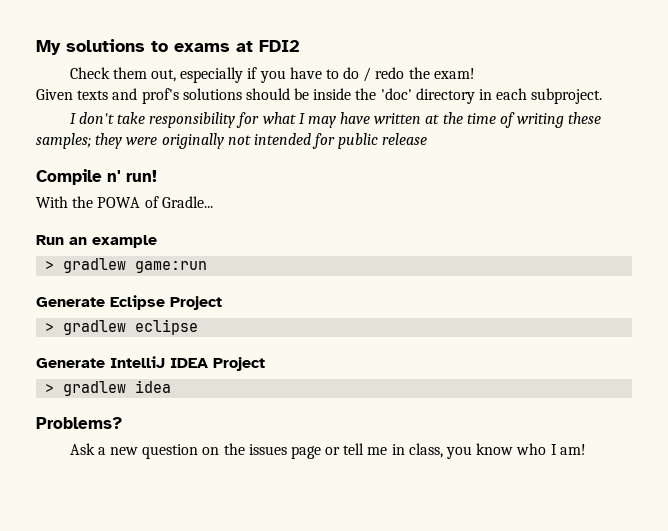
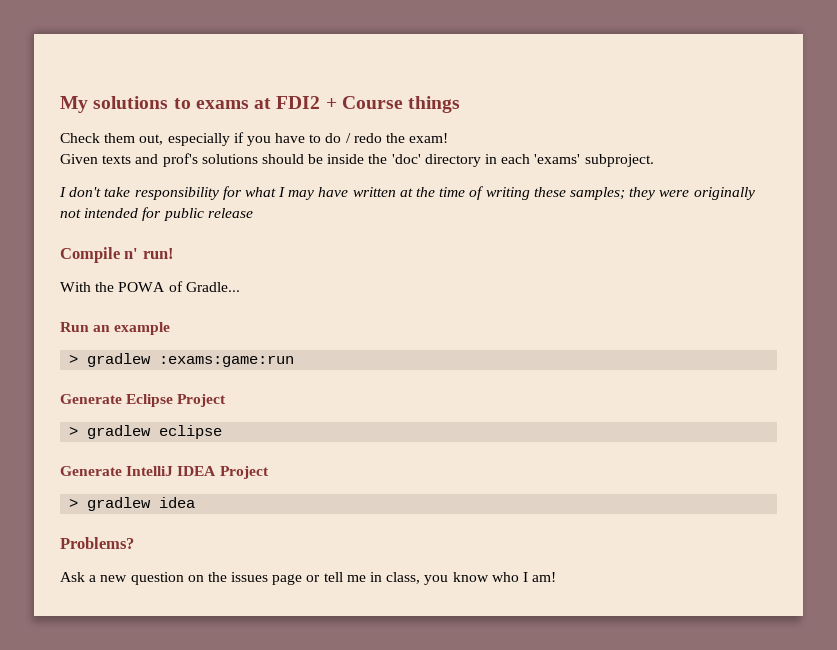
- My solutions to exams at FDI2
+ My solutions to exams at FDI2 + Course things
- Given texts and prof's solutions should be inside the 'doc' directory in each subproject.
+ Given texts and prof's solutions should be inside the 'doc' directory in each 'exams' subproject.
- > gradlew game:run
+ > gradlew :exams:game:run

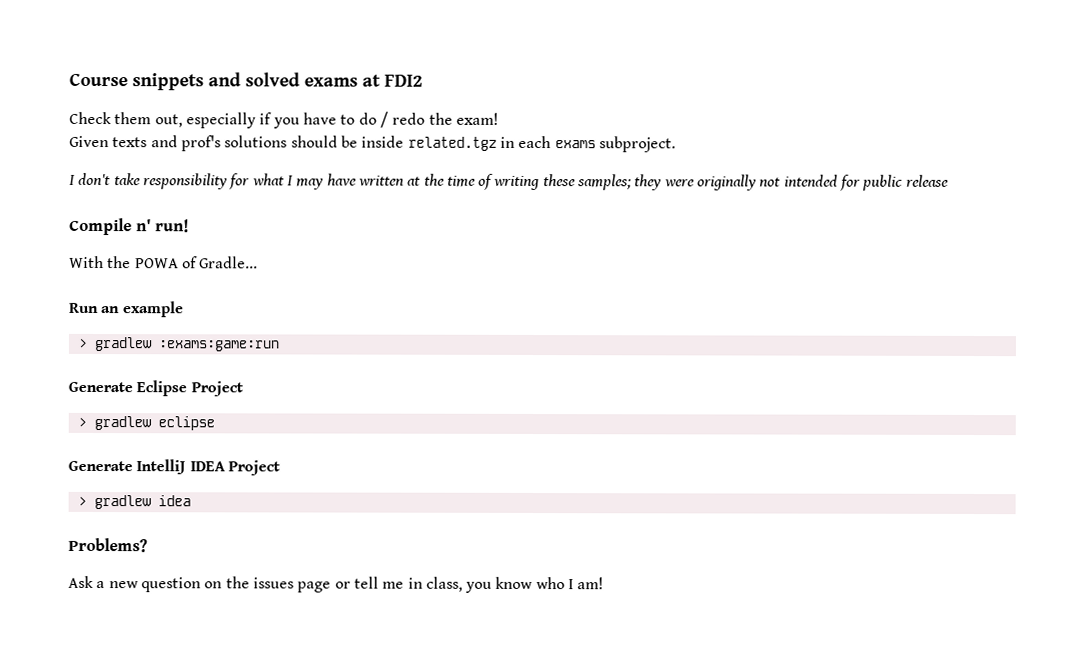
- My solutions to exams at FDI2 + Course things
+ Course snippets and solved exams at FDI2
- Given texts and prof's solutions should be inside the 'doc' directory in each 'exams' subproject.
+ Given texts and prof's solutions should be inside related.tgz in each exams subproject.

